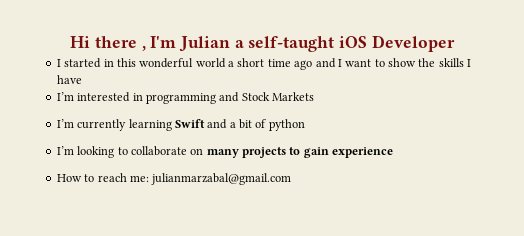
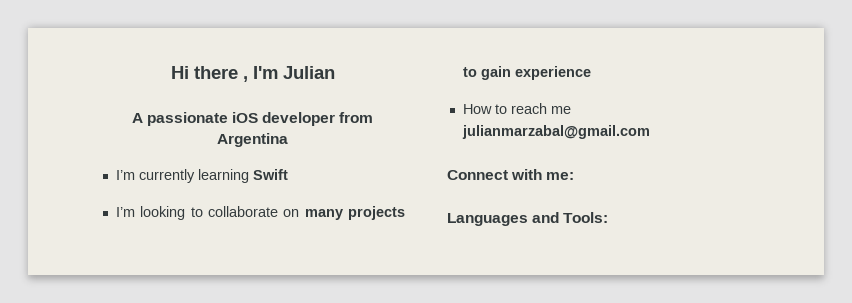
- Hi there , I'm Julian a self-taught iOS Developer
- I started in this wonderful world a short time ago and I want to show the skills I have
- I’m interested in programming and Stock Markets
+ Hi there , I'm Julian
+ A passionate iOS developer from Argentina
- I’m currently learning Swift and a bit of python
+ I’m currently learning Swift
- How to reach me: julianmarzabal@gmail.com
+ How to reach me julianmarzabal@gmail.com
+ Connect with me:
+ Languages and Tools:

